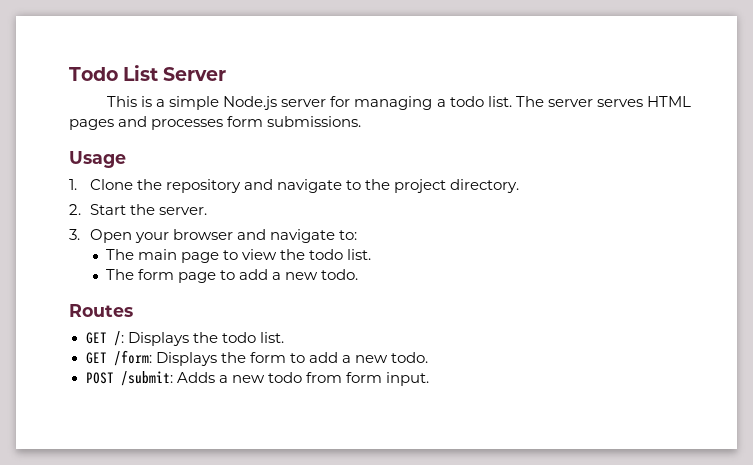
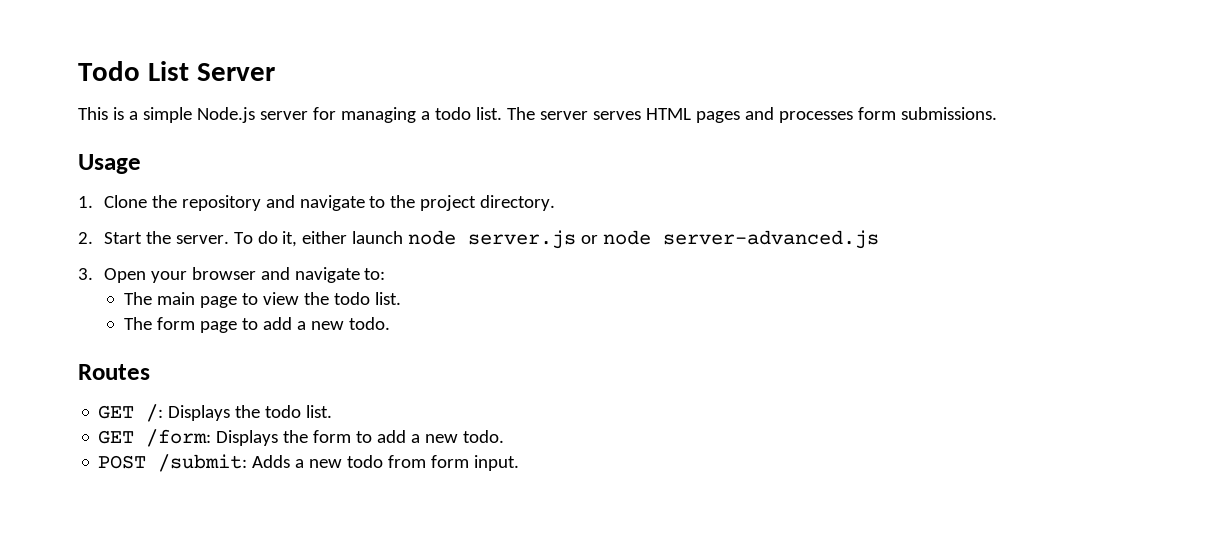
+ To do it, either launch node server.js or node server-advanced.js

